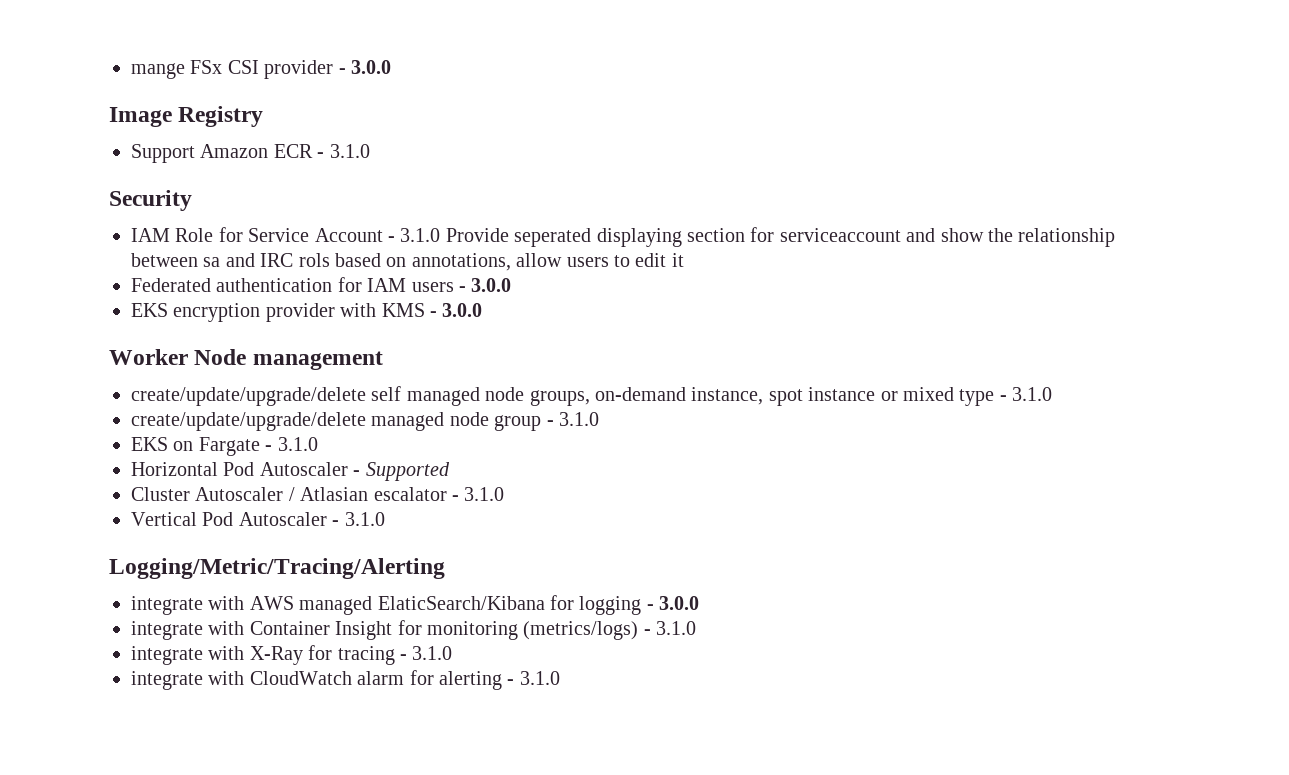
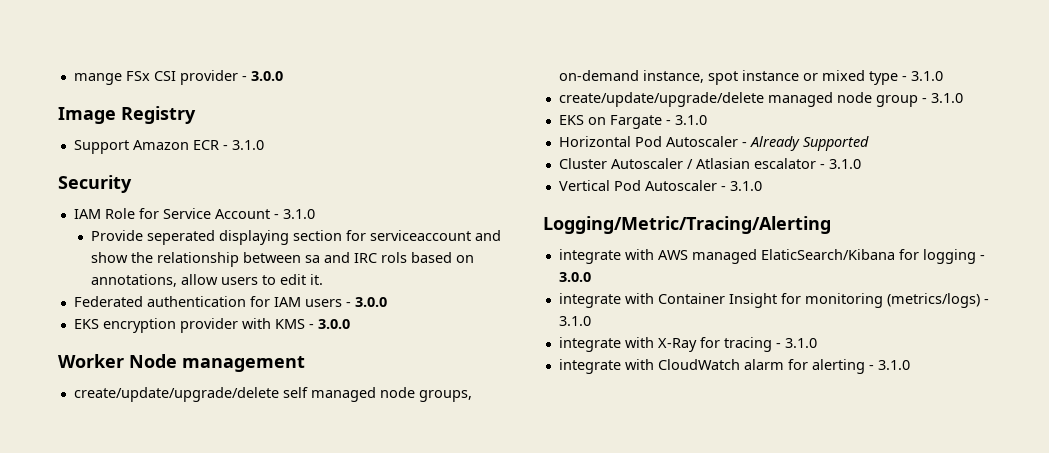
- IAM Role for Service Account - 3.1.0 Provide seperated displaying section for serviceaccount and show the relationship between sa and IRC rols based on annotations, allow users to edit it
+ IAM Role for Service Account - 3.1.0
+ Provide seperated displaying section for serviceaccount and show the relationship between sa and IRC rols based on annotations, allow users to edit it.
- Horizontal Pod Autoscaler - Supported
+ Horizontal Pod Autoscaler - Already Supported

